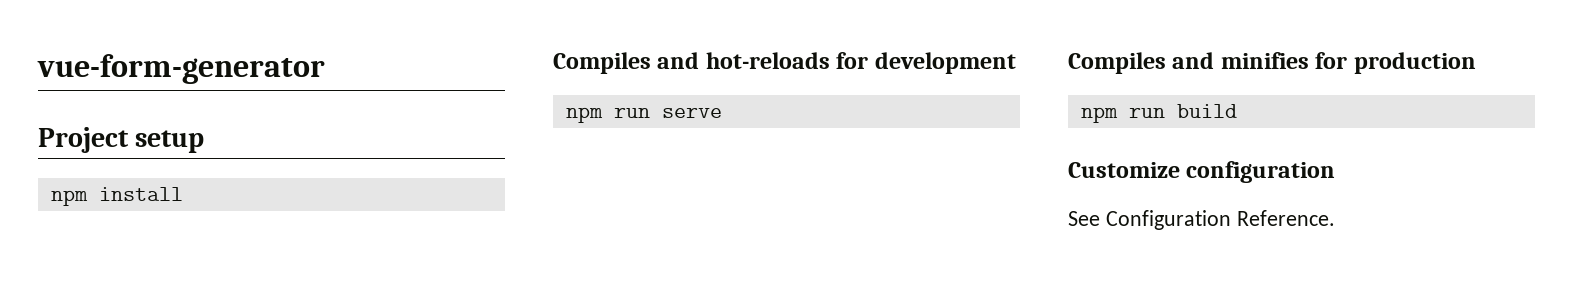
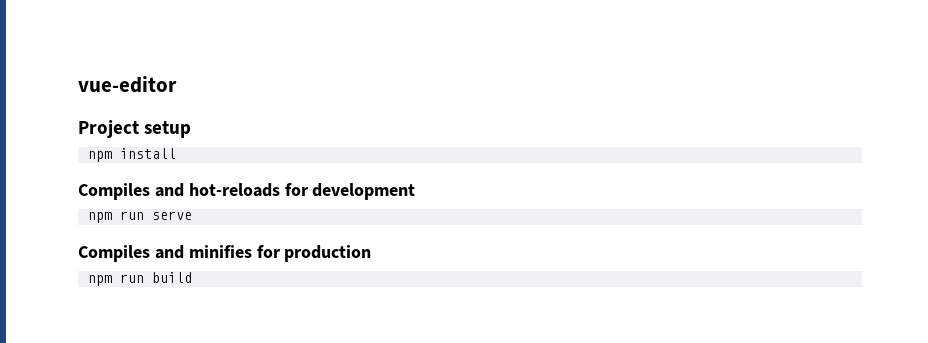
- vue-form-generator
+ vue-editor
- Customize configuration
- See Configuration Reference.

